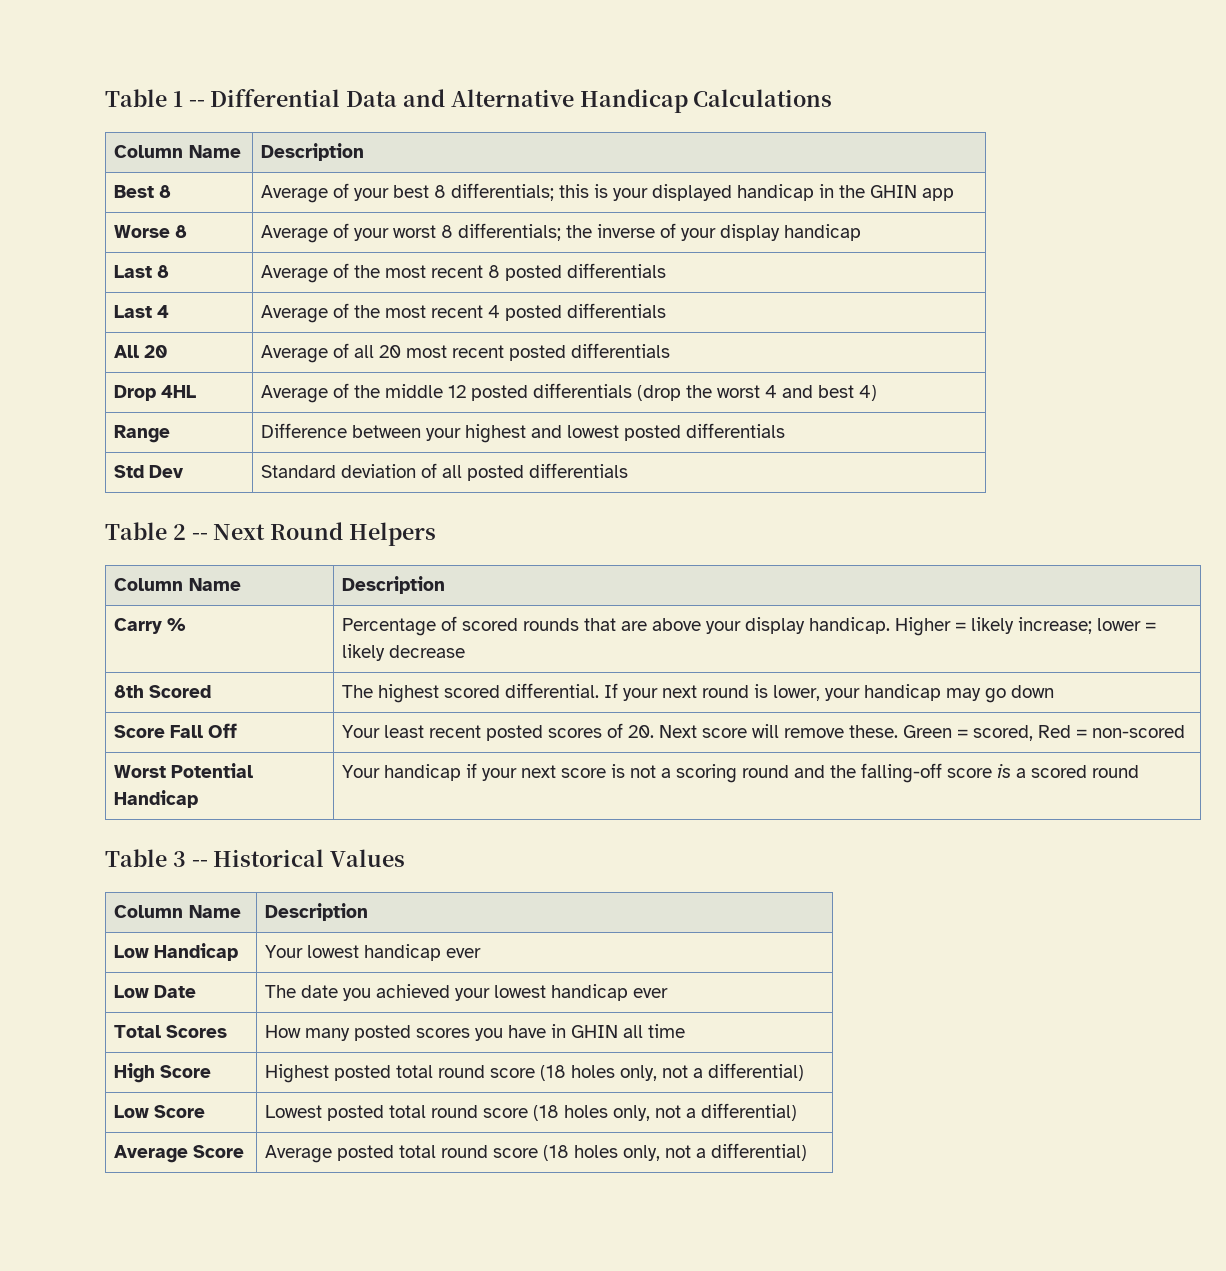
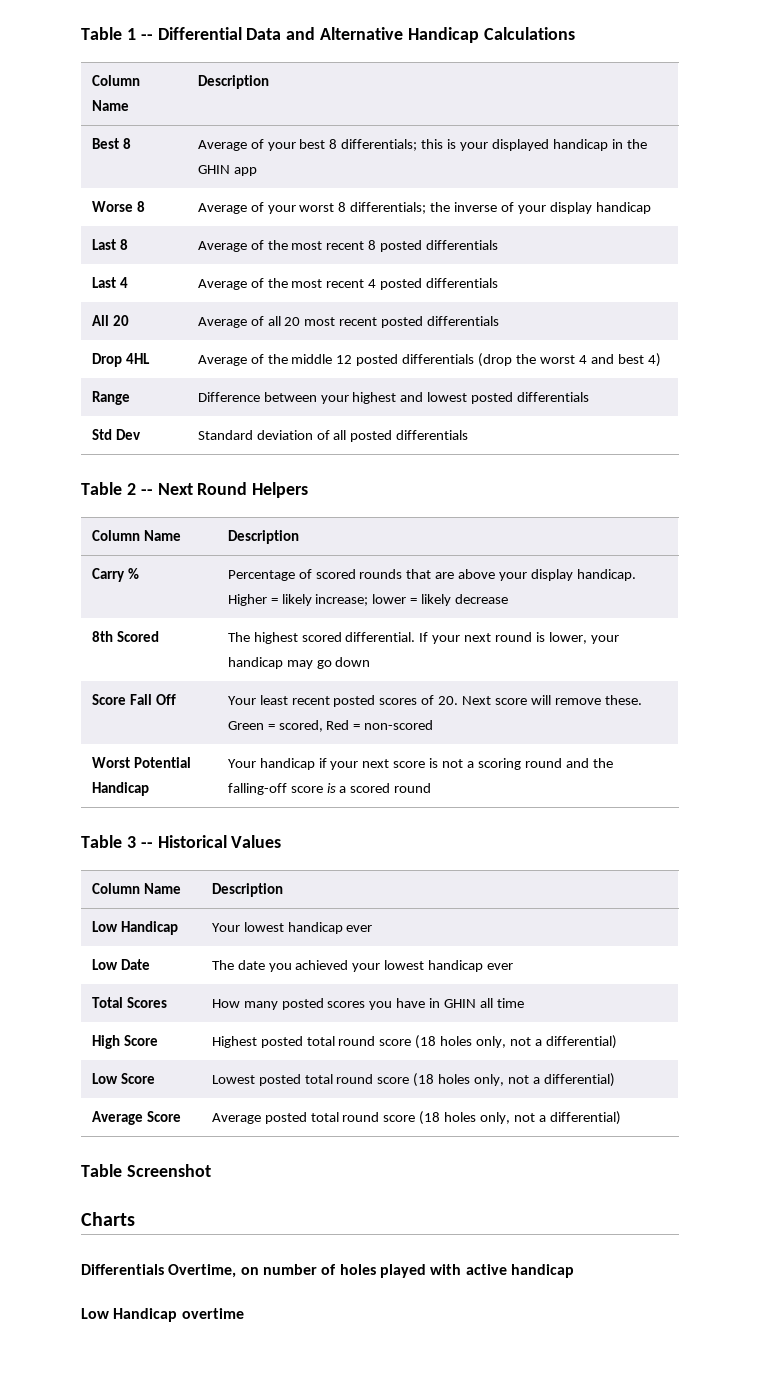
+ Table Screenshot
+ Charts
+ Differentials Overtime, on number of holes played with active handicap
+ Low Handicap overtime

